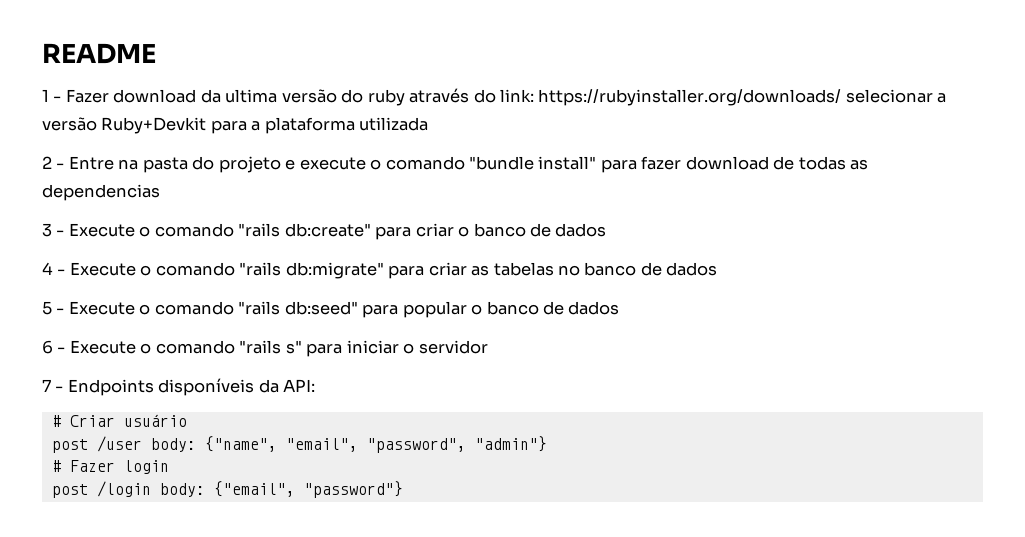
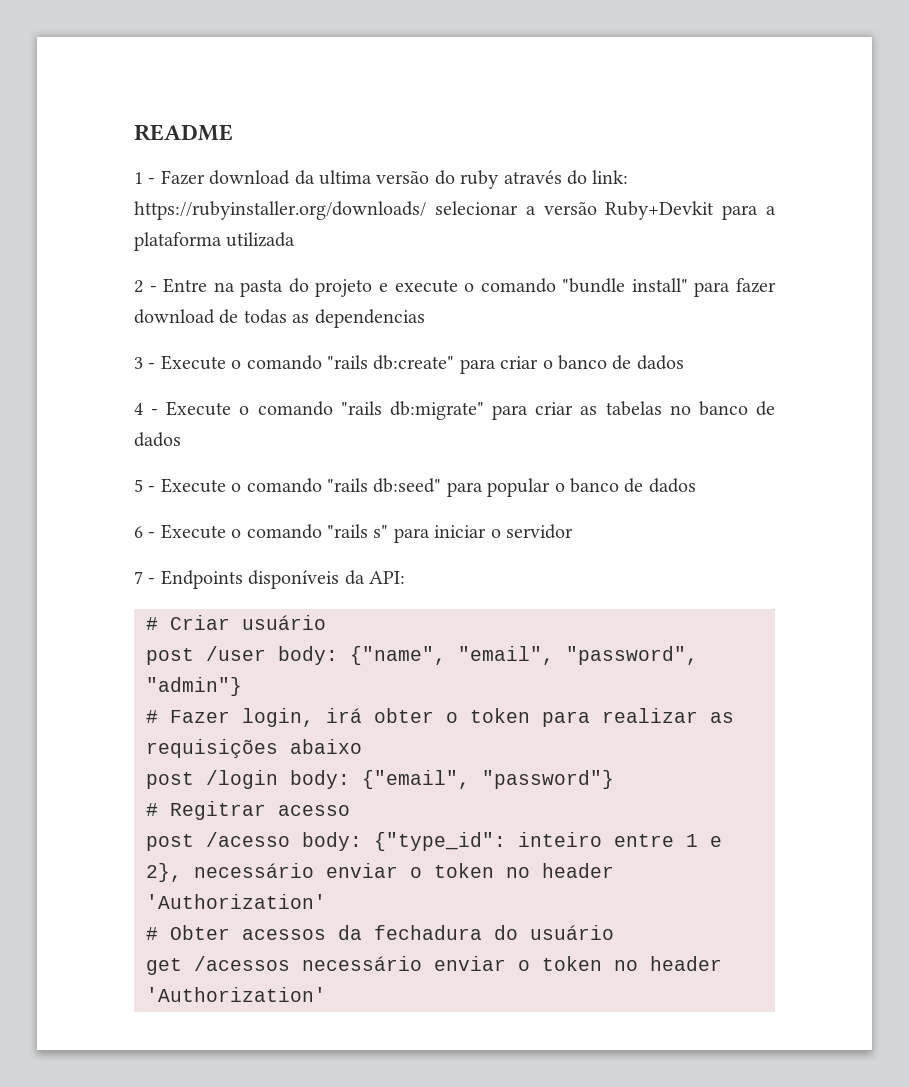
- # Fazer login
+ # Fazer login, irá obter o token para realizar as requisições abaixo
+ # Regitrar acesso
+ post /acesso body: {"type_id": inteiro entre 1 e 2}, necessário enviar o token no header 'Authorization'
+ # Obter acessos da fechadura do usuário
+ get /acessos necessário enviar o token no header 'Authorization'

